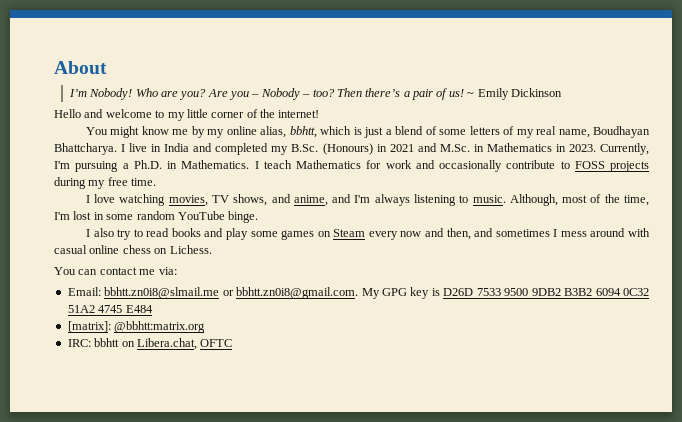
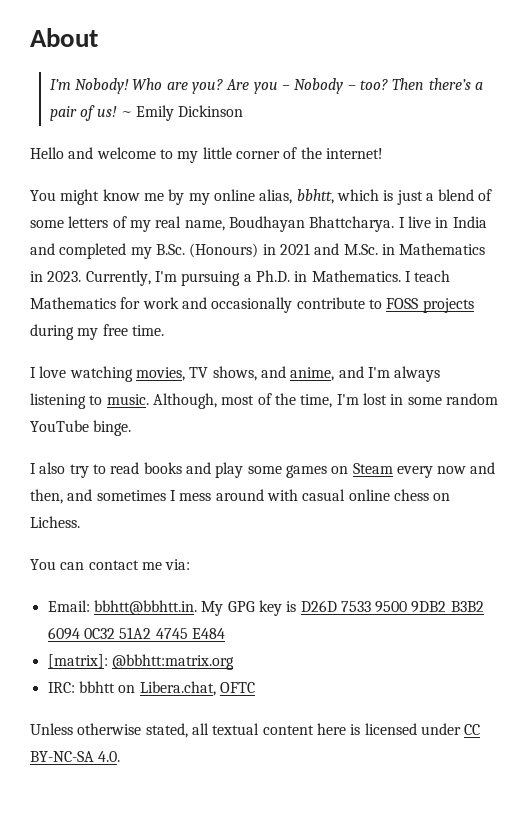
- Email: bbhtt.zn0i8@slmail.me or bbhtt.zn0i8@gmail.com. My GPG key is D26D 7533 9500 9DB2 B3B2 6094 0C32 51A2 4745 E484
+ Email: bbhtt@bbhtt.in. My GPG key is D26D 7533 9500 9DB2 B3B2 6094 0C32 51A2 4745 E484
+ Unless otherwise stated, all textual content here is licensed under CC BY-NC-SA 4.0.

